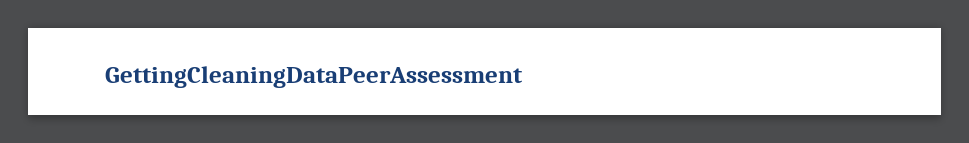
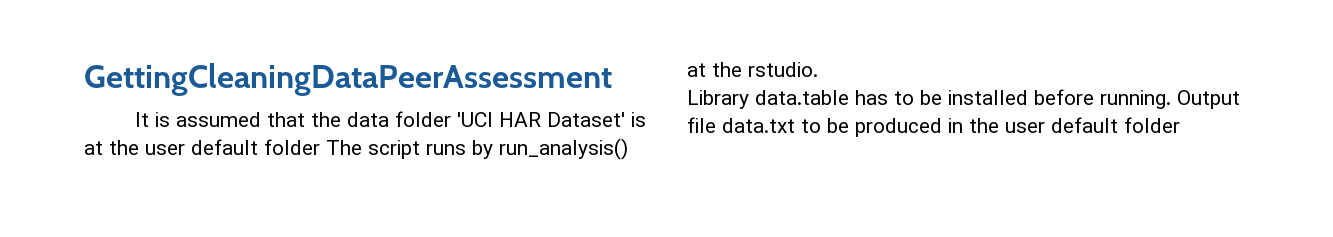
+ It is assumed that the data folder 'UCI HAR Dataset' is at the user default folder The script runs by run_analysis() at the rstudio.
+ Library data.table has to be installed before running. Output file data.txt to be produced in the user default folder

